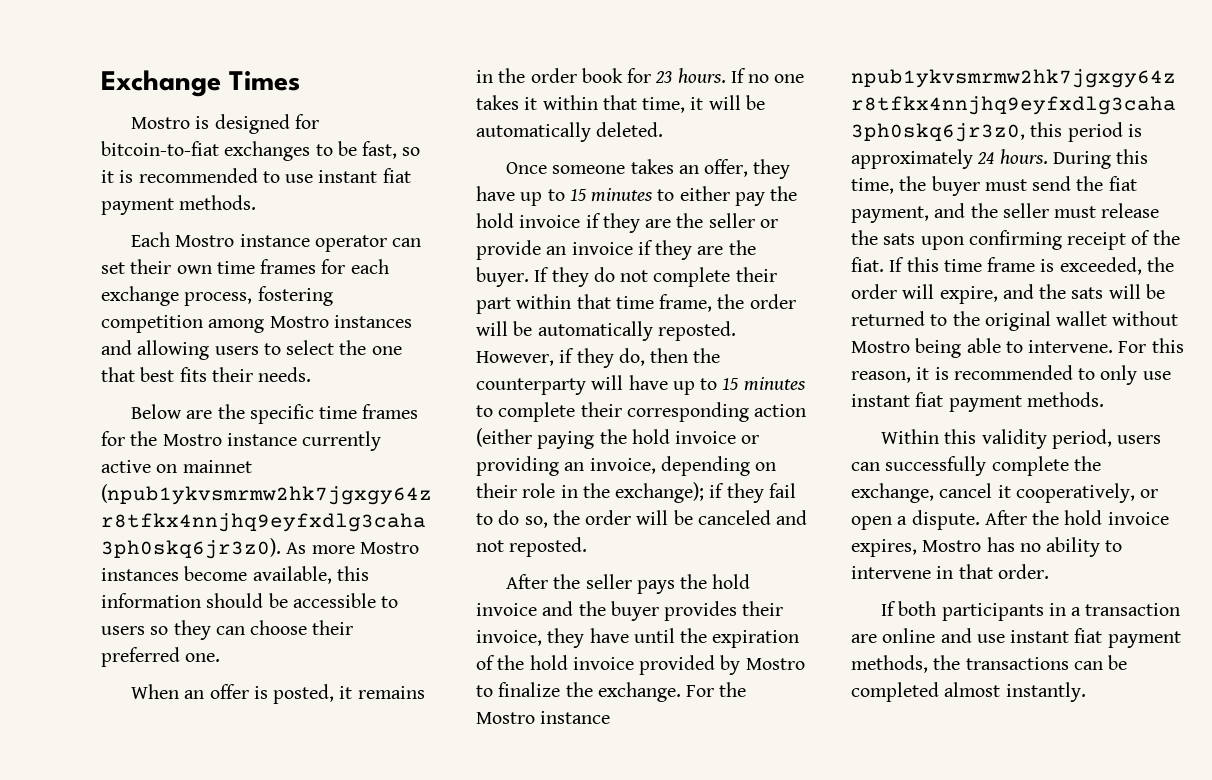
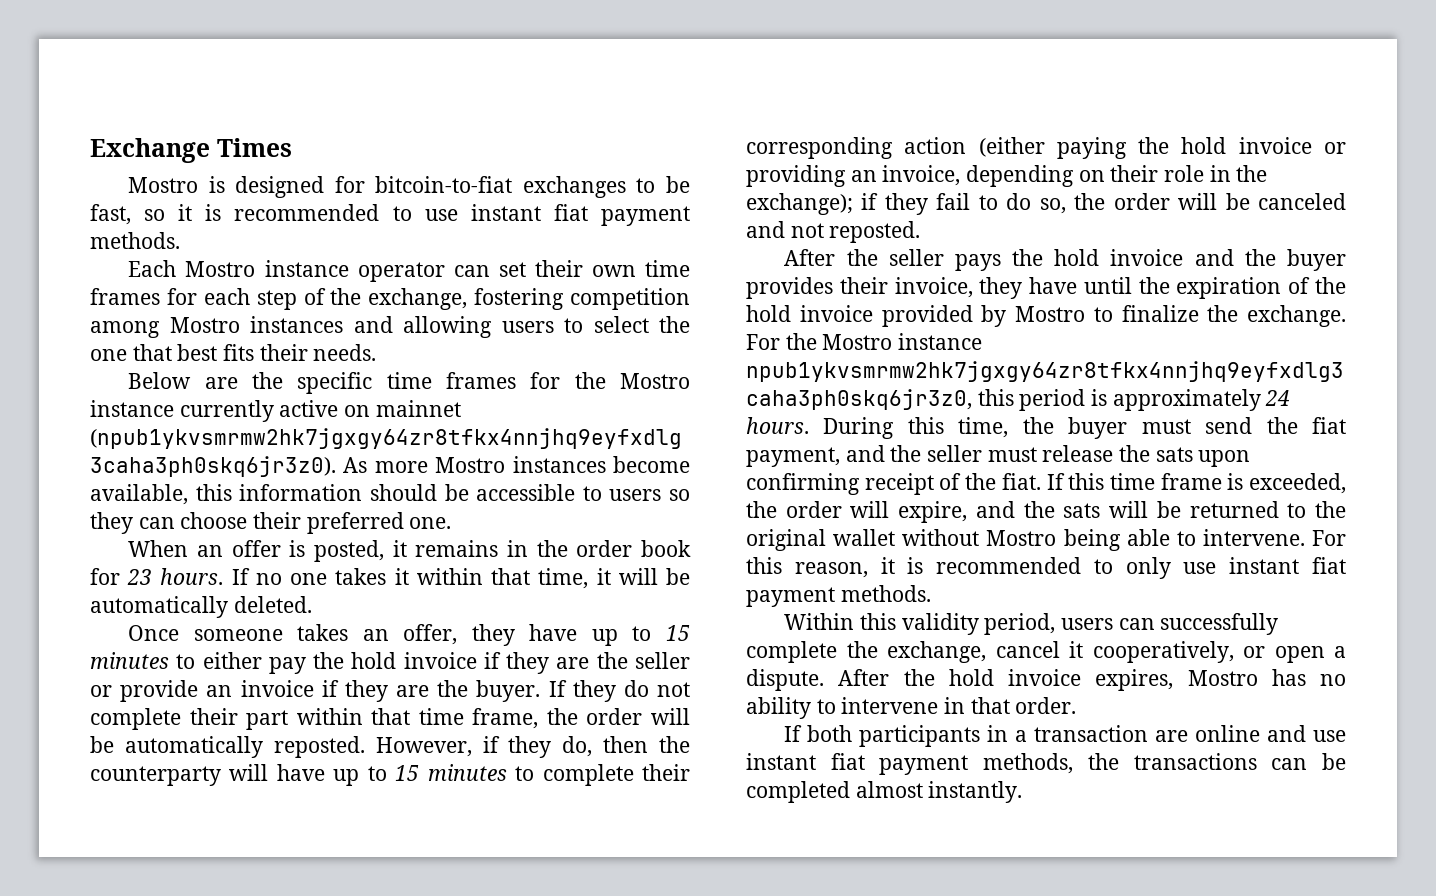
- Each Mostro instance operator can set their own time frames for each exchange process, fostering competition among Mostro instances and allowing users to select the one that best fits their needs.
+ Each Mostro instance operator can set their own time frames for each step of the exchange, fostering competition among Mostro instances and allowing users to select the one that best fits their needs.

